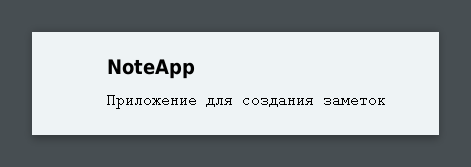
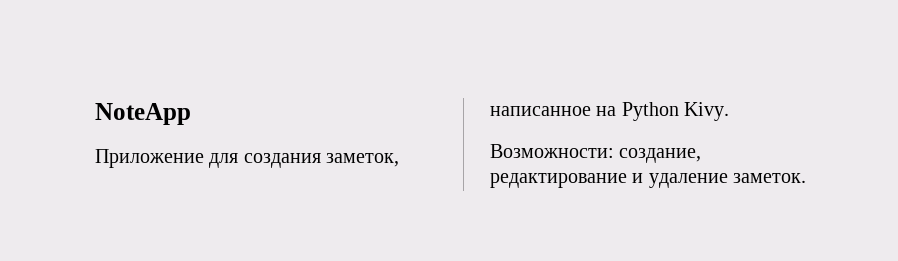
- Приложение для создания заметок
+ Приложение для создания заметок, написанное на Python Kivy.
+ Возможности: создание, редактирование и удаление заметок.

